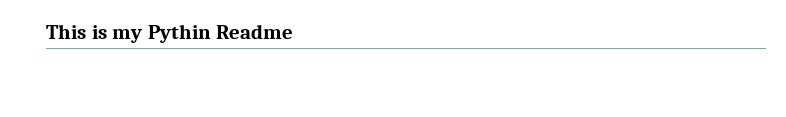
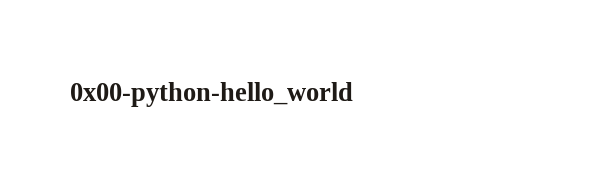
- This is my Pythin Readme
+ 0x00-python-hello_world

